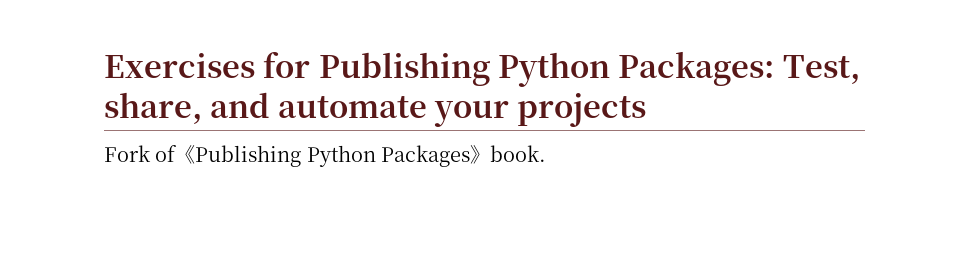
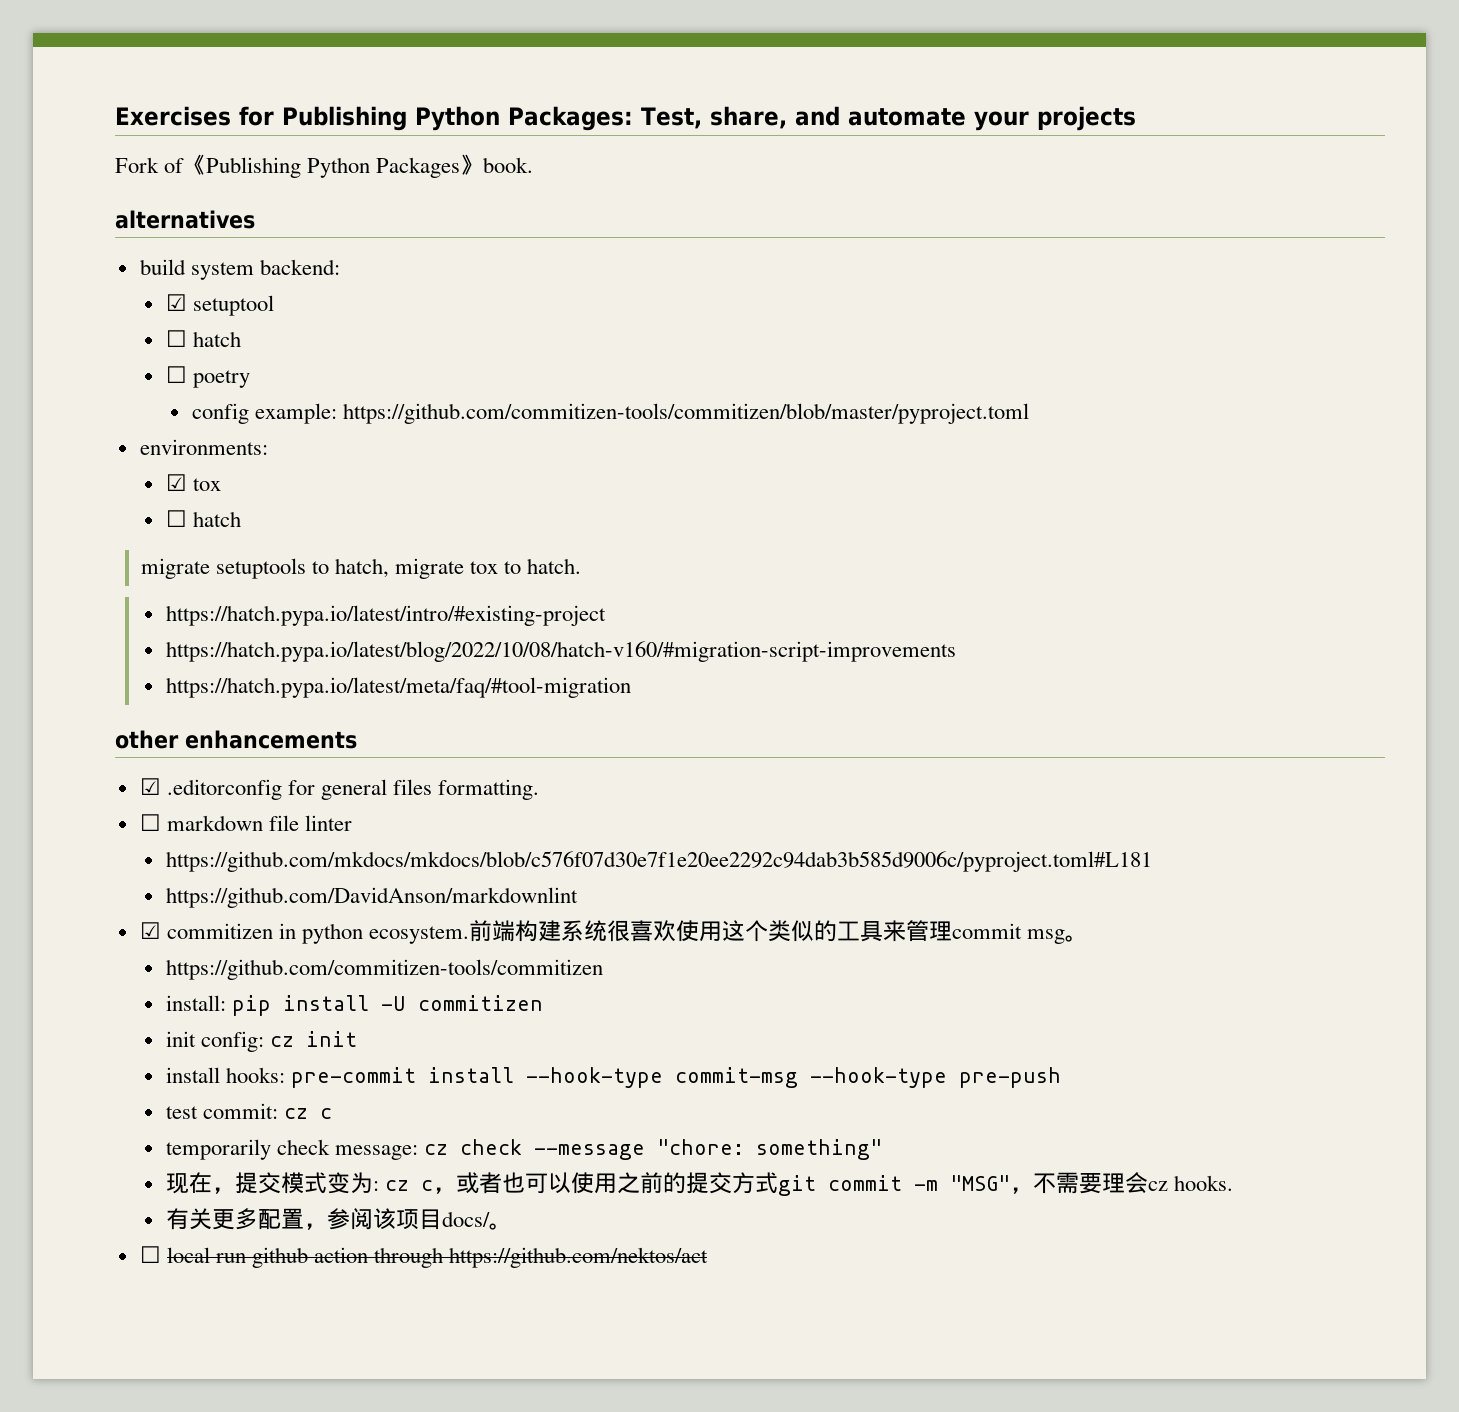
+ alternatives
+ build system backend:
+ ☑ setuptool
+ ☐ hatch
+ ☐ poetry
+ config example: https://github.com/commitizen-tools/commitizen/blob/master/pyproject.toml
+ environments:
+ ☑ tox
+ ☐ hatch
+ migrate setuptools to hatch, migrate tox to hatch.
+ https://hatch.pypa.io/latest/intro/#existing-project
+ https://hatch.pypa.io/latest/blog/2022/10/08/hatch-v160/#migration-script-improvements
+ https://hatch.pypa.io/latest/meta/faq/#tool-migration
+ other enhancements
+ ☑ .editorconfig for general files formatting.
+ ☐ markdown file linter
+ https://github.com/mkdocs/mkdocs/blob/c576f07d30e7f1e20ee2292c94dab3b585d9006c/pyproject.toml#L181
+ https://github.com/DavidAnson/markdownlint
+ ☑ commitizen in python ecosystem.前端构建系统很喜欢使用这个类似的工具来管理commit msg。
+ https://github.com/commitizen-tools/commitizen
+ install: pip install -U commitizen
+ init config: cz init
+ install hooks: pre-commit install --hook-type commit-msg --hook-type pre-push
+ test commit: cz c
+ temporarily check message: cz check --message "chore: something"
+ 现在，提交模式变为: cz c，或者也可以使用之前的提交方式git commit -m "MSG"，不需要理会cz hooks.
+ 有关更多配置，参阅该项目docs/。
+ ☐ local run github action through https://github.com/nektos/act

